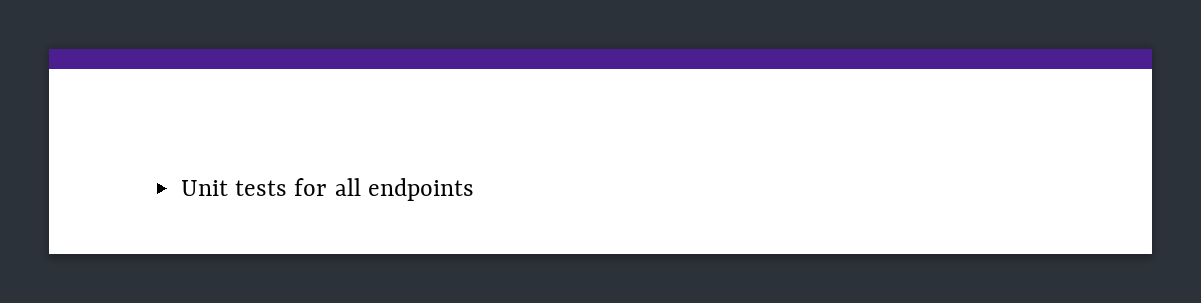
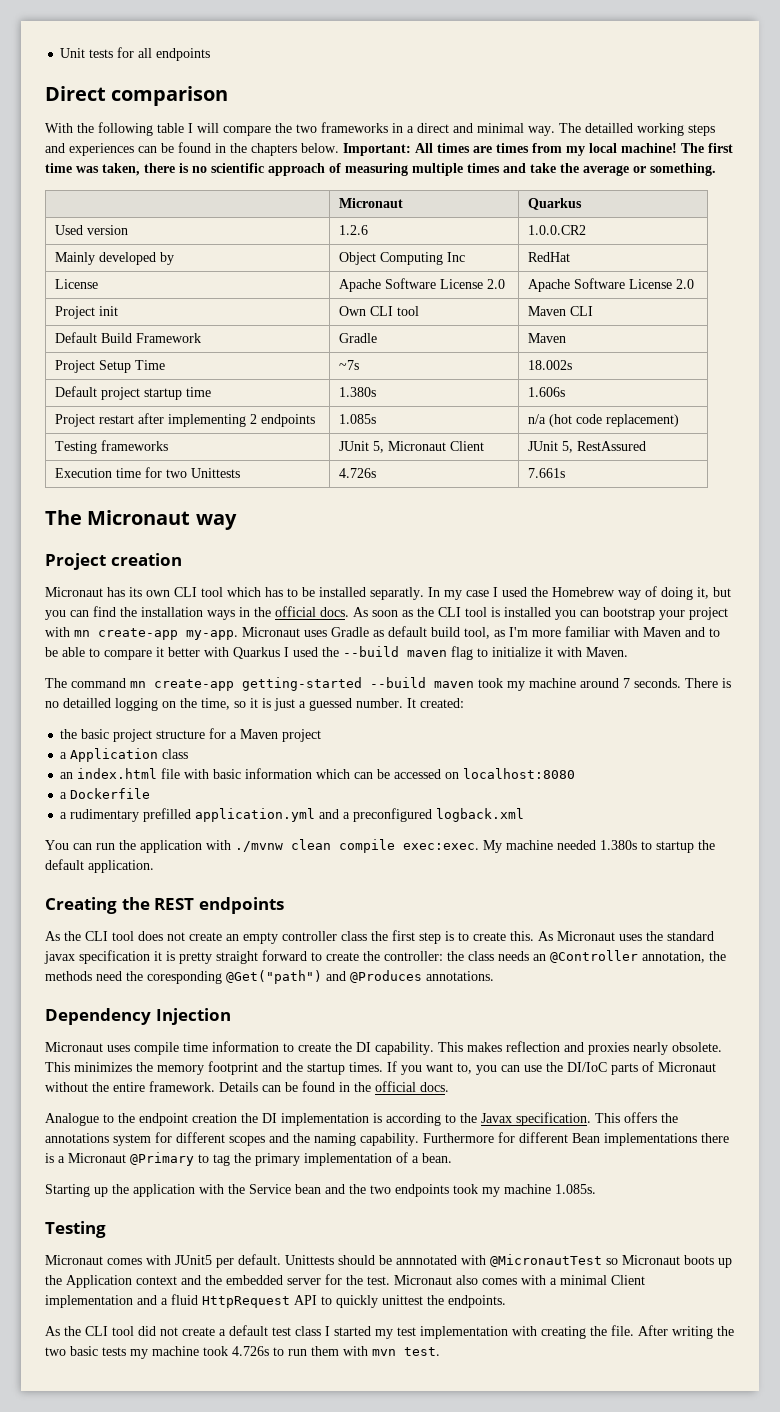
+ Direct comparison
+ With the following table I will compare the two frameworks in a direct and minimal way. The detailled working steps and experiences can be found in the chapters below. Important: All times are times from my local machine! The first time was taken, there is no scientific approach of measuring multiple times and take the average or something.
+ | Micronaut | Quarkus
+ Used version | 1.2.6 | 1.0.0.CR2
+ Mainly developed by | Object Computing Inc | RedHat
+ License | Apache Software License 2.0 | Apache Software License 2.0
+ Project init | Own CLI tool | Maven CLI
+ Default Build Framework | Gradle | Maven
+ Project Setup Time | ~7s | 18.002s
+ Default project startup time | 1.380s | 1.606s
+ Project restart after implementing 2 endpoints | 1.085s | n/a (hot code replacement)
+ Testing frameworks | JUnit 5, Micronaut Client | JUnit 5, RestAssured
+ Execution time for two Unittests | 4.726s | 7.661s
+ The Micronaut way
+ Project creation
+ Micronaut has its own CLI tool which has to be installed separatly. In my case I used the Homebrew way of doing it, but you can find the installation ways in the official docs. As soon as the CLI tool is installed you can bootstrap your project with mn create-app my-app. Micronaut uses Gradle as default build tool, as I'm more familiar with Maven and to be able to compare it better with Quarkus I used the --build maven flag to initialize it with Maven.
+ The command mn create-app getting-started --build maven took my machine around 7 seconds. There is no detailled logging on the time, so it is just a guessed number. It created:
+ the basic project structure for a Maven project
+ a Application class
+ an index.html file with basic information which can be accessed on localhost:8080
+ a Dockerfile
+ a rudimentary prefilled application.yml and a preconfigured logback.xml
+ You can run the application with ./mvnw clean compile exec:exec. My machine needed 1.380s to startup the default application.
+ Creating the REST endpoints
+ As the CLI tool does not create an empty controller class the first step is to create this. As Micronaut uses the standard javax specification it is pretty straight forward to create the controller: the class needs an @Controller annotation, the methods need the coresponding @Get("path") and @Produces annotations.
+ Dependency Injection
+ Micronaut uses compile time information to create the DI capability. This makes reflection and proxies nearly obsolete. This minimizes the memory footprint and the startup times. If you want to, you can use the DI/IoC parts of Micronaut without the entire framework. Details can be found in the official docs.
+ Analogue to the endpoint creation the DI implementation is according to the Javax specification. This offers the annotations system for different scopes and the naming capability. Furthermore for different Bean implementations there is a Micronaut @Primary to tag the primary implementation of a bean.
+ Starting up the application with the Service bean and the two endpoints took my machine 1.085s.
+ Testing
+ Micronaut comes with JUnit5 per default. Unittests should be annnotated with @MicronautTest so Micronaut boots up the Application context and the embedded server for the test. Micronaut also comes with a minimal Client implementation and a fluid HttpRequest API to quickly unittest the endpoints.
+ As the CLI tool did not create a default test class I started my test implementation with creating the file. After writing the two basic tests my machine took 4.726s to run them with mvn test.

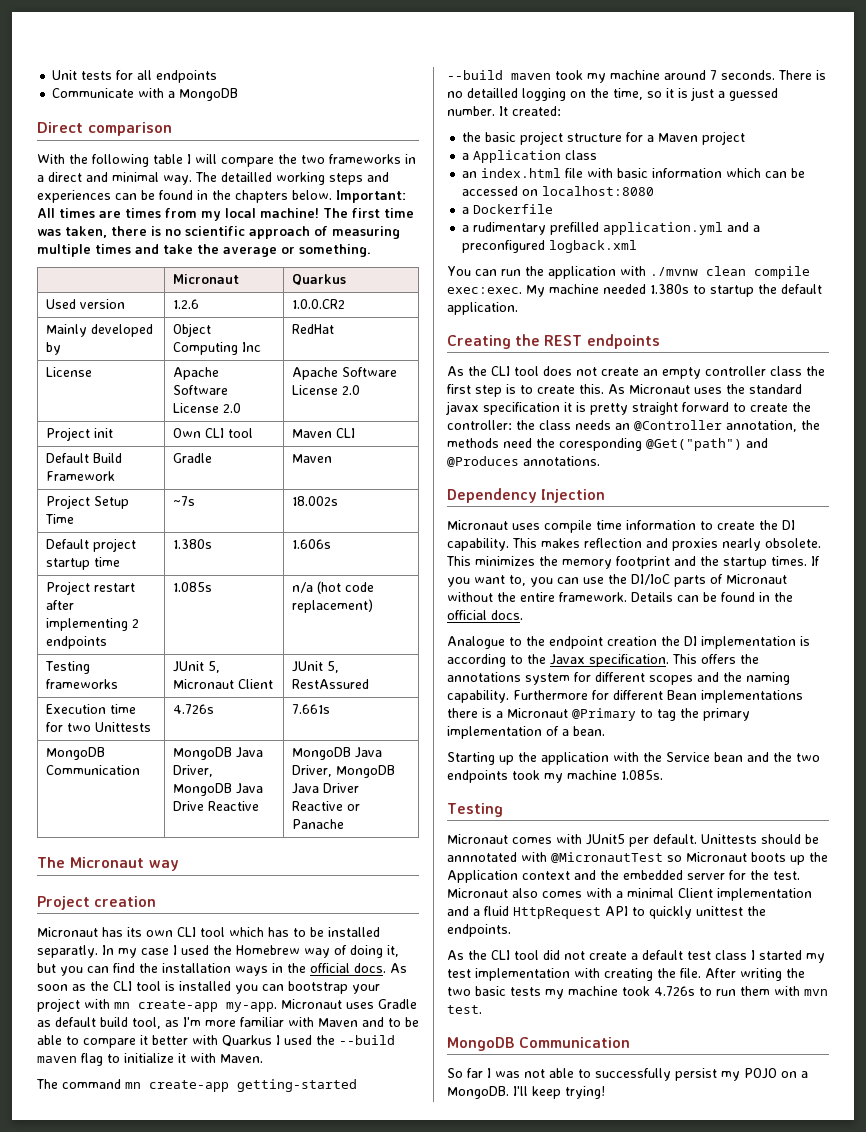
+ Communicate with a MongoDB
+ MongoDB Communication | MongoDB Java Driver, MongoDB Java Drive Reactive | MongoDB Java Driver, MongoDB Java Driver Reactive or Panache
  After writing the two basic tests my machine took 4.726s to run them with mvn test.
+ MongoDB Communication
+ So far I was not able to successfully persist my POJO on a MongoDB. I'll keep trying!

